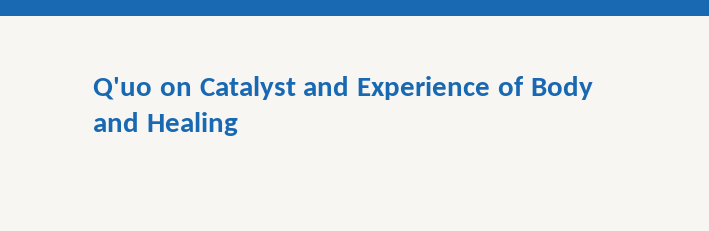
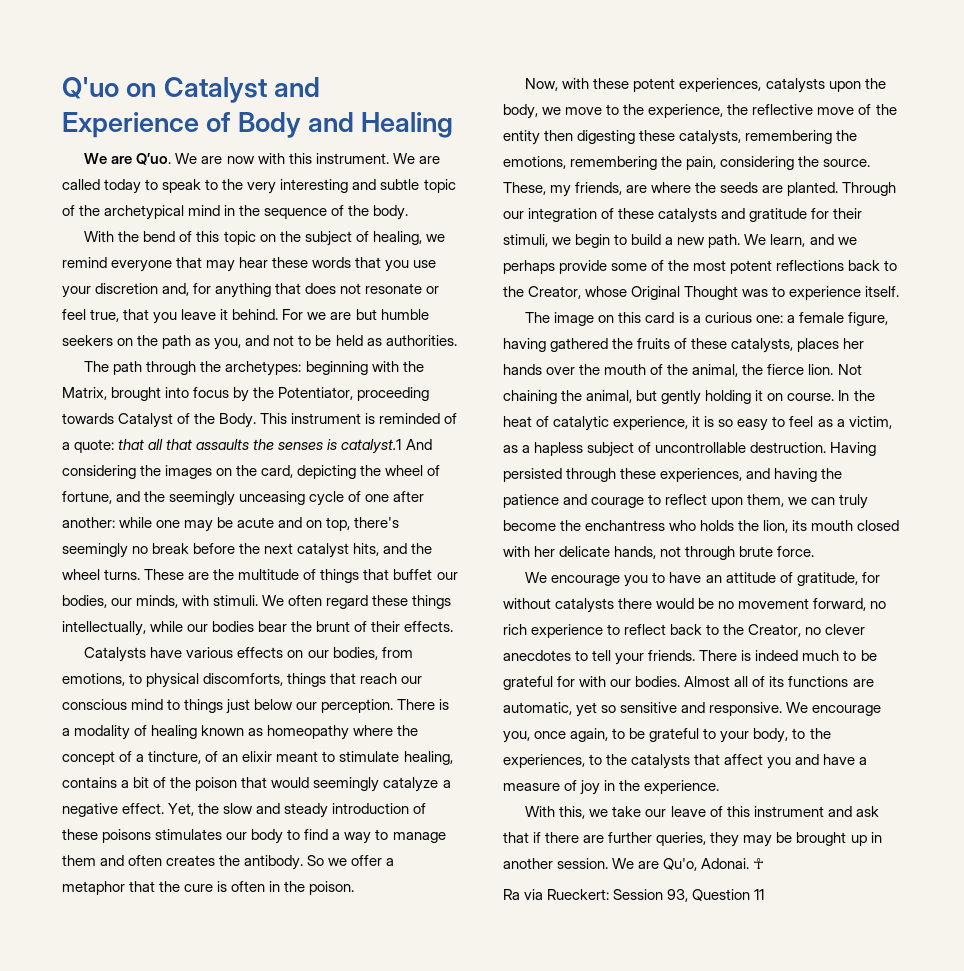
+ We are Q’uo. We are now with this instrument. We are called today to speak to the very interesting and subtle topic of the archetypical mind in the sequence of the body.
+ With the bend of this topic on the subject of healing, we remind everyone that may hear these words that you use your discretion and, for anything that does not resonate or feel true, that you leave it behind. For we are but humble seekers on the path as you, and not to be held as authorities.
+ The path through the archetypes: beginning with the Matrix, brought into focus by the Potentiator, proceeding towards Catalyst of the Body. This instrument is reminded of a quote: that all that assaults the senses is catalyst.1 And considering the images on the card, depicting the wheel of fortune, and the seemingly unceasing cycle of one after another: while one may be acute and on top, there's seemingly no break before the next catalyst hits, and the wheel turns. These are the multitude of things that buffet our bodies, our minds, with stimuli. We often regard these things intellectually, while our bodies bear the brunt of their effects.
+ Catalysts have various effects on our bodies, from emotions, to physical discomforts, things that reach our conscious mind to things just below our perception. There is a modality of healing known as homeopathy where the concept of a tincture, of an elixir meant to stimulate healing, contains a bit of the poison that would seemingly catalyze a negative effect. Yet, the slow and steady introduction of these poisons stimulates our body to find a way to manage them and often creates the antibody. So we offer a metaphor that the cure is often in the poison.
+ Now, with these potent experiences, catalysts upon the body, we move to the experience, the reflective move of the entity then digesting these catalysts, remembering the emotions, remembering the pain, considering the source. These, my friends, are where the seeds are planted. Through our integration of these catalysts and gratitude for their stimuli, we begin to build a new path. We learn, and we perhaps provide some of the most potent reflections back to the Creator, whose Original Thought was to experience itself.
+ The image on this card is a curious one: a female figure, having gathered the fruits of these catalysts, places her hands over the mouth of the animal, the fierce lion. Not chaining the animal, but gently holding it on course. In the heat of catalytic experience, it is so easy to feel as a victim, as a hapless subject of uncontrollable destruction. Having persisted through these experiences, and having the patience and courage to reflect upon them, we can truly become the enchantress who holds the lion, its mouth closed with her delicate hands, not through brute force.
+ We encourage you to have an attitude of gratitude, for without catalysts there would be no movement forward, no rich experience to reflect back to the Creator, no clever anecdotes to tell your friends. There is indeed much to be grateful for with our bodies. Almost all of its functions are automatic, yet so sensitive and responsive. We encourage you, once again, to be grateful to your body, to the experiences, to the catalysts that affect you and have a measure of joy in the experience.
+ With this, we take our leave of this instrument and ask that if there are further queries, they may be brought up in another session. We are Qu'o, Adonai. ☥
+ Ra via Rueckert: Session 93, Question 11

